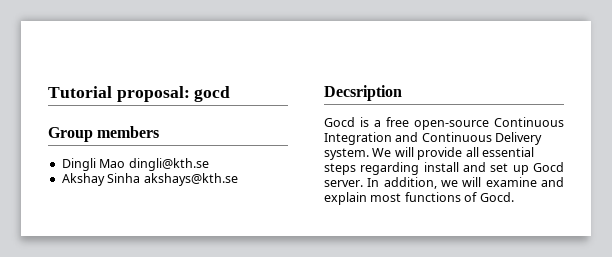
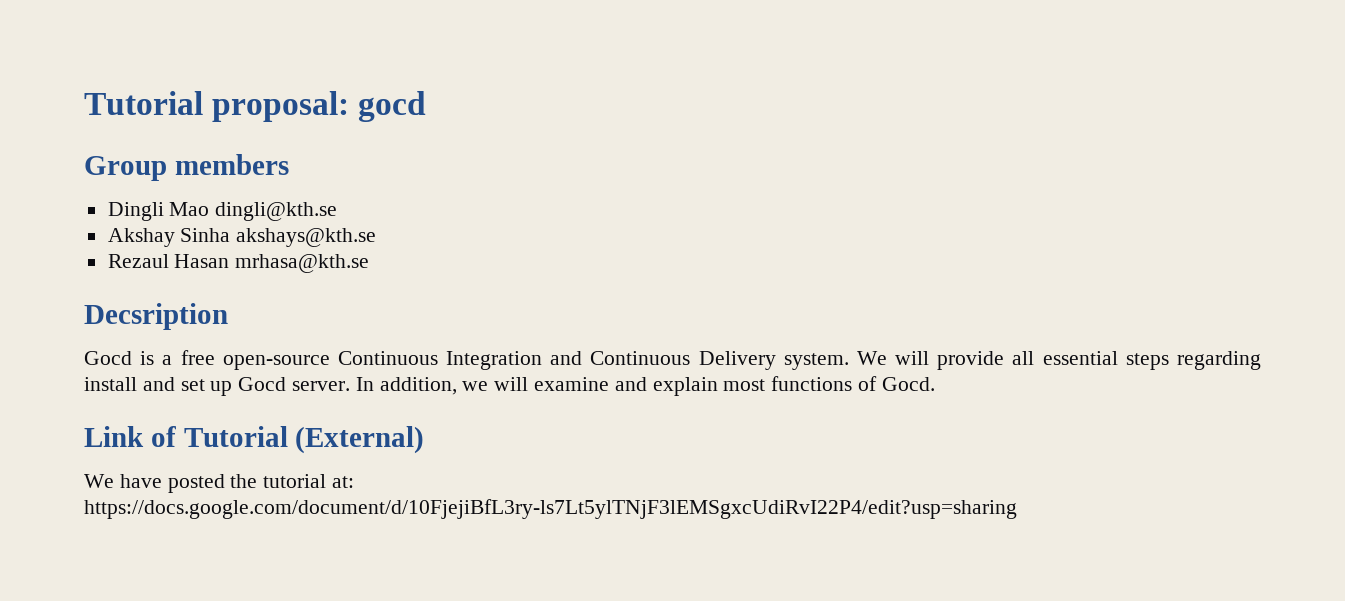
+ Rezaul Hasan mrhasa@kth.se
+ Link of Tutorial (External)
+ We have posted the tutorial at: https://docs.google.com/document/d/10FjejiBfL3ry-ls7Lt5ylTNjF3lEMSgxcUdiRvI22P4/edit?usp=sharing

